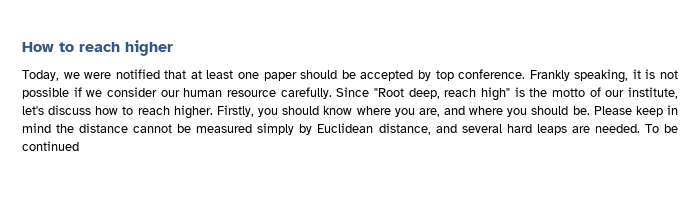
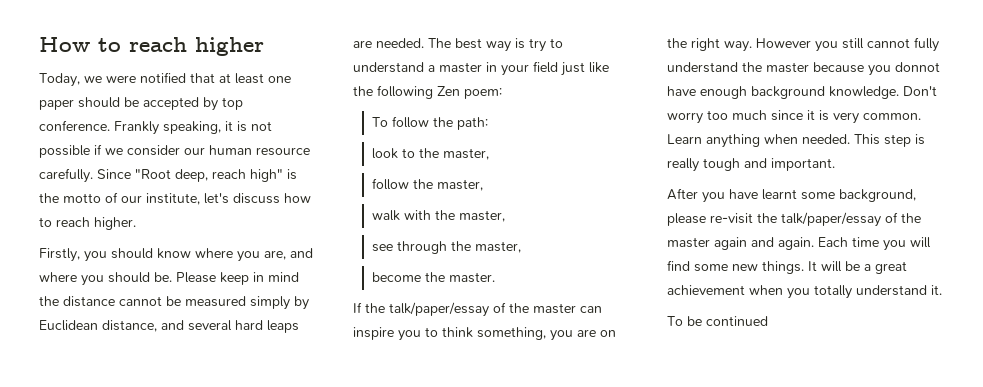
- Since "Root deep, reach high" is the motto of our institute, let's discuss how to reach higher. Firstly, you should know where you are, and where you should be.
+ Since "Root deep, reach high" is the motto of our institute, let's discuss how to reach higher.
+ Firstly, you should know where you are, and where you should be.
- Please keep in mind the distance cannot be measured simply by Euclidean distance, and several hard leaps are needed. To be continued
+ Please keep in mind the distance cannot be measured simply by Euclidean distance, and several hard leaps are needed. The best way is try to understand a master in your field just like the following Zen poem:
+ To follow the path:
+ look to the master,
+ follow the master,
+ walk with the master,
+ see through the master,
+ become the master.
+ If the talk/paper/essay of the master can inspire you to think something, you are on the right way. However you still cannot fully understand the master because you donnot have enough background knowledge. Don't worry too much since it is very common. Learn anything when needed. This step is really tough and important.
+ After you have learnt some background, please re-visit the talk/paper/essay of the master again and again. Each time you will find some new things. It will be a great achievement when you totally understand it.
+ To be continued

